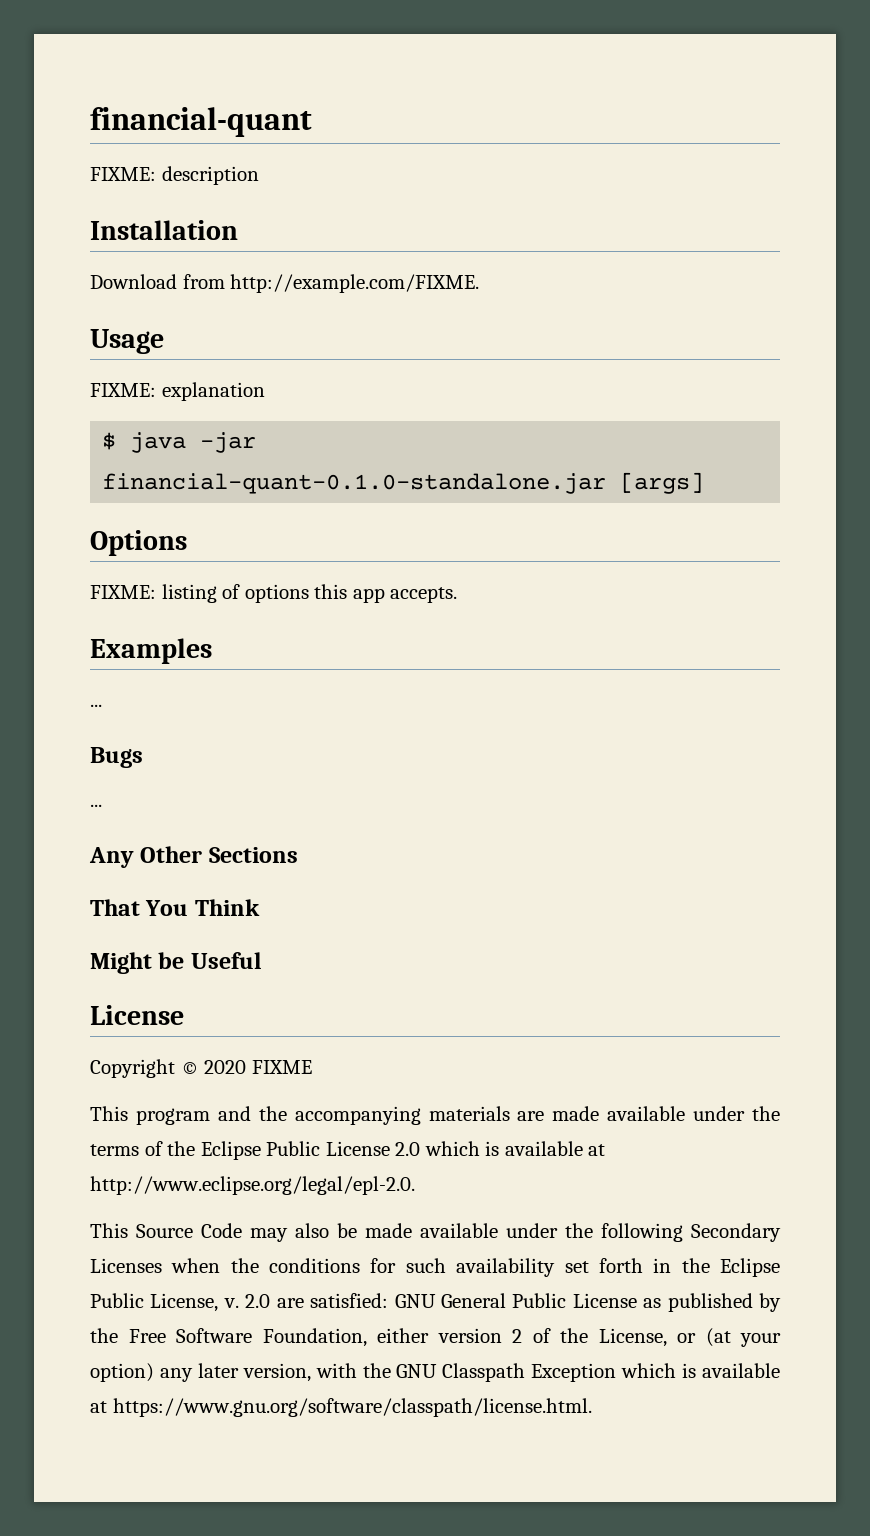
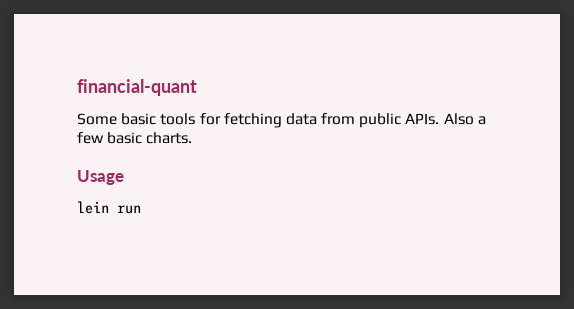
- FIXME: description
- Installation
- Download from http://example.com/FIXME.
+ Some basic tools for fetching data from public APIs. Also a few basic charts.
  Usage
- FIXME: explanation
- $ java -jar financial-quant-0.1.0-standalone.jar [args]
- Options
- FIXME: listing of options this app accepts.
- Examples
- ...
- Bugs
- ...
- Any Other Sections
- That You Think
- Might be Useful
- License
- Copyright © 2020 FIXME
- This program and the accompanying materials are made available under the terms of the Eclipse Public License 2.0 which is available at http://www.eclipse.org/legal/epl-2.0.
- This Source Code may also be made available under the following Secondary Licenses when the conditions for such availability set forth in the Eclipse Public License, v. 2.0 are satisfied: GNU General Public License as published by the Free Software Foundation, either version 2 of the License, or (at your option) any later version, with the GNU Classpath Exception which is available at https://www.gnu.org/software/classpath/license.html.
+ lein run

